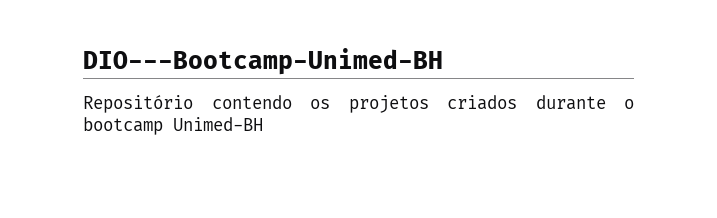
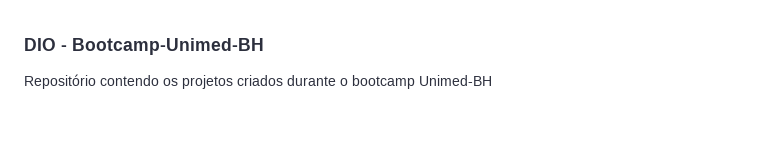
- DIO---Bootcamp-Unimed-BH
+ DIO - Bootcamp-Unimed-BH

